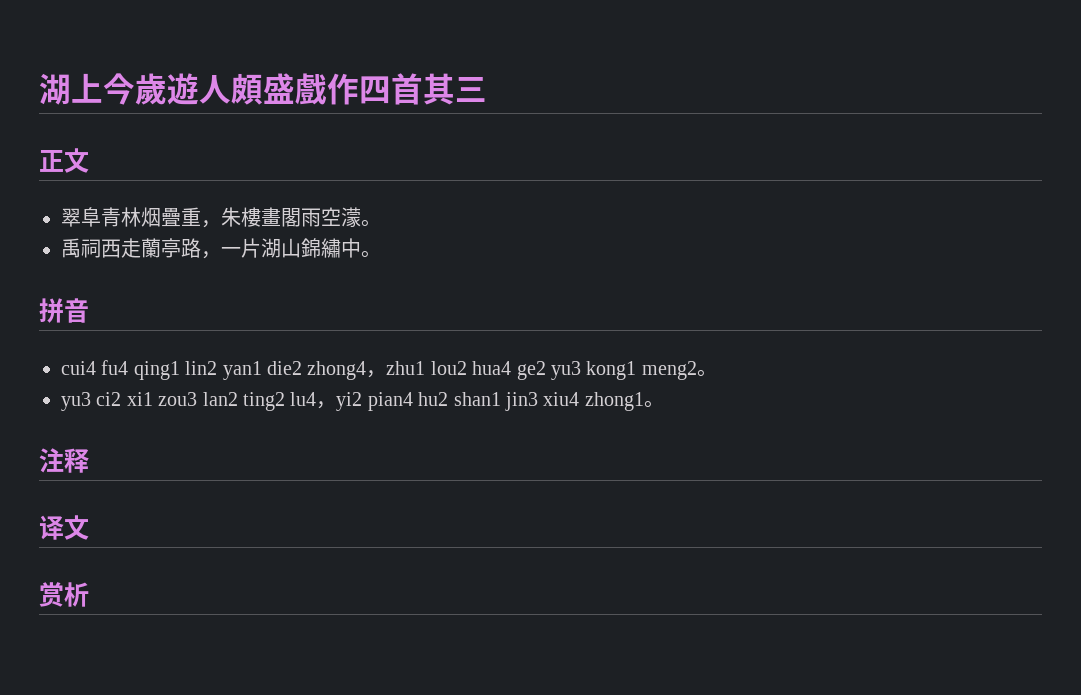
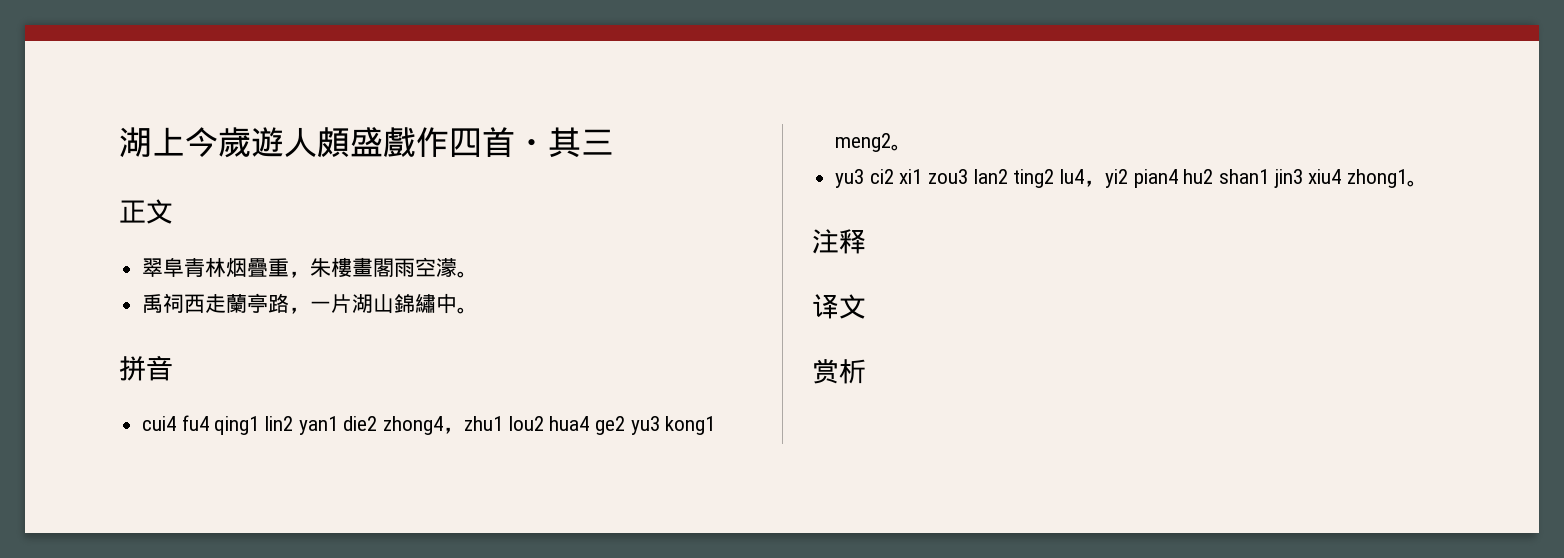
- 湖上今歲遊人頗盛戲作四首其三
+ 湖上今歲遊人頗盛戲作四首・其三

